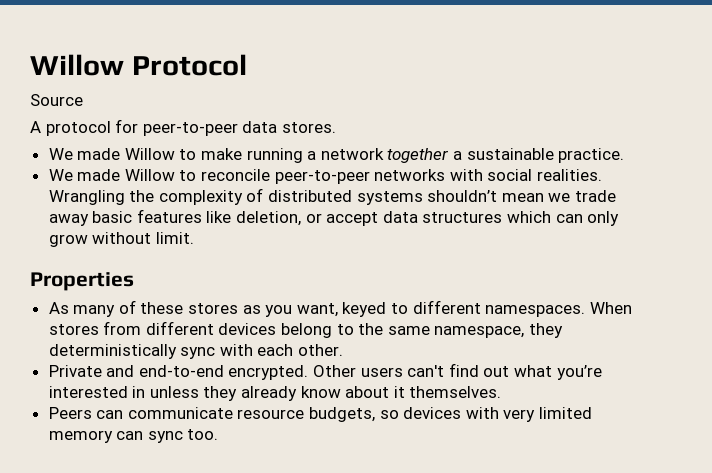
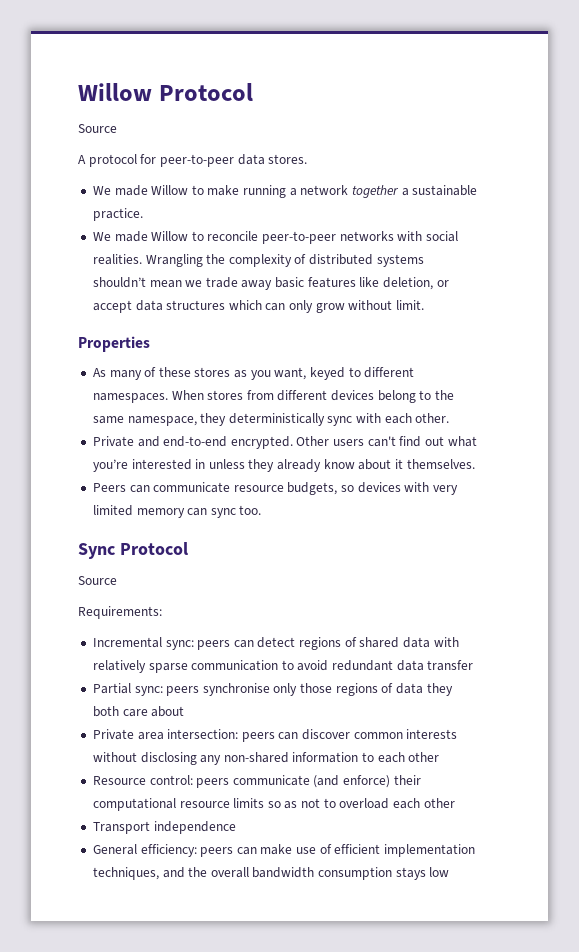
+ Sync Protocol
+ Source
+ Requirements:
+ Incremental sync: peers can detect regions of shared data with relatively sparse communication to avoid redundant data transfer
+ Partial sync: peers synchronise only those regions of data they both care about
+ Private area intersection: peers can discover common interests without disclosing any non-shared information to each other
+ Resource control: peers communicate (and enforce) their computational resource limits so as not to overload each other
+ Transport independence
+ General efficiency: peers can make use of efficient implementation techniques, and the overall bandwidth consumption stays low

